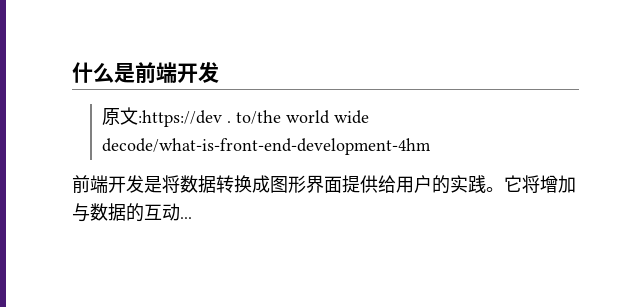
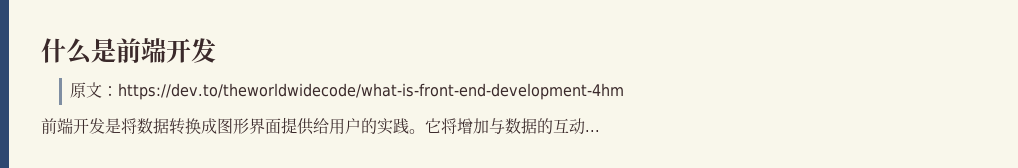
- 原文:https://dev . to/the world wide decode/what-is-front-end-development-4hm
+ 原文：https://dev.to/theworldwidecode/what-is-front-end-development-4hm

